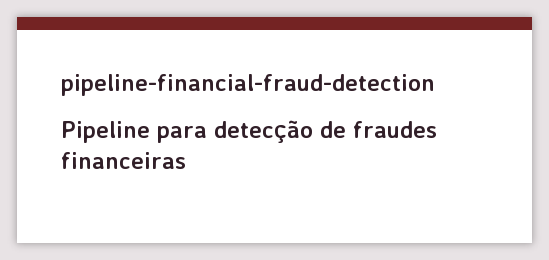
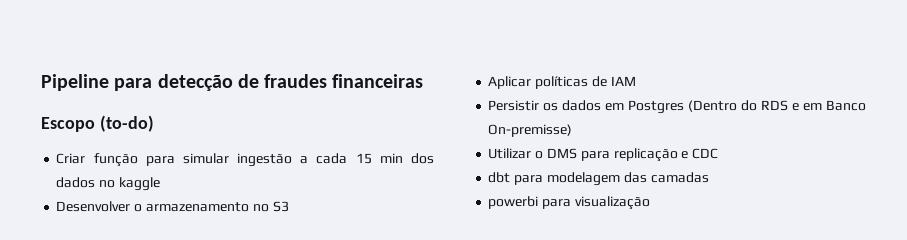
- pipeline-financial-fraud-detection
+ Escopo (to-do)
+ Criar função para simular ingestão a cada 15 min dos dados no kaggle
+ Desenvolver o armazenamento no S3
+ Aplicar políticas de IAM
+ Persistir os dados em Postgres (Dentro do RDS e em Banco On-premisse)
+ Utilizar o DMS para replicação e CDC
+ dbt para modelagem das camadas
+ powerbi para visualização

